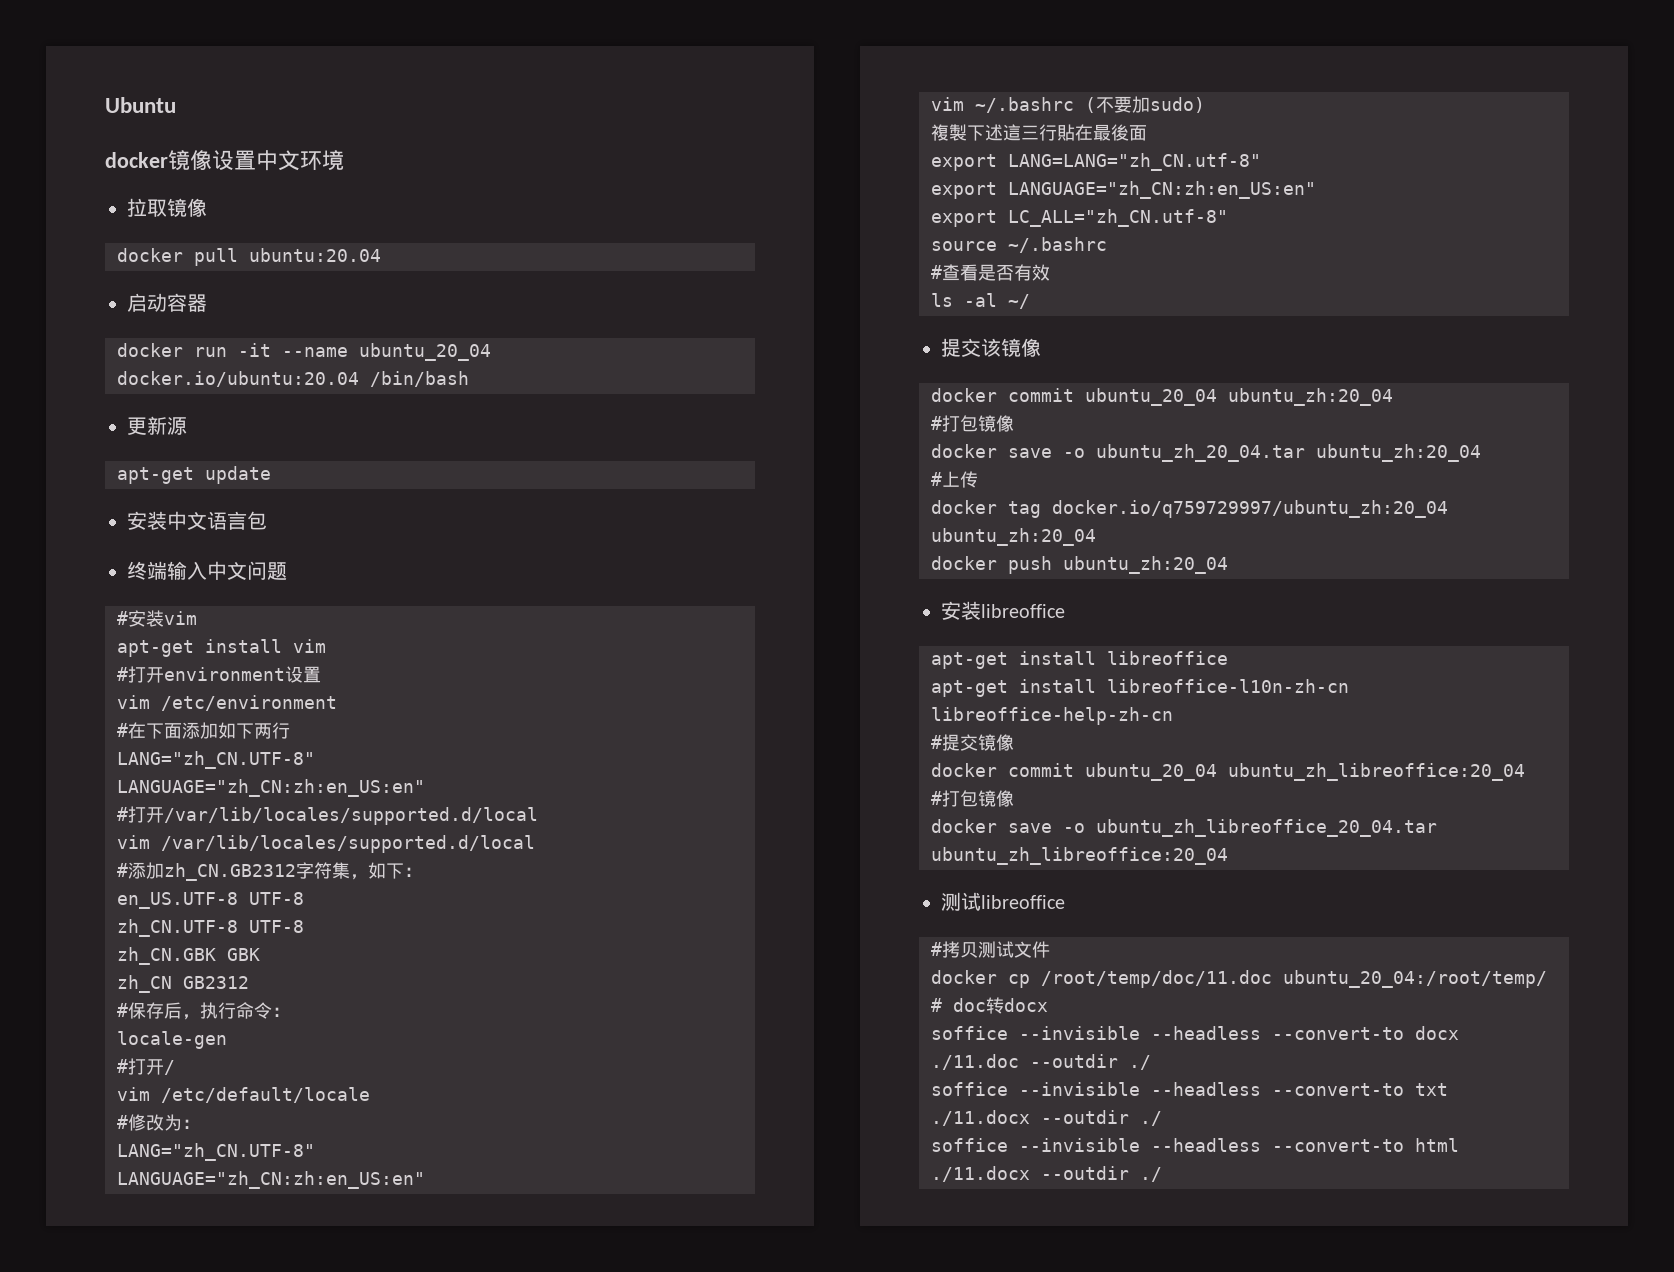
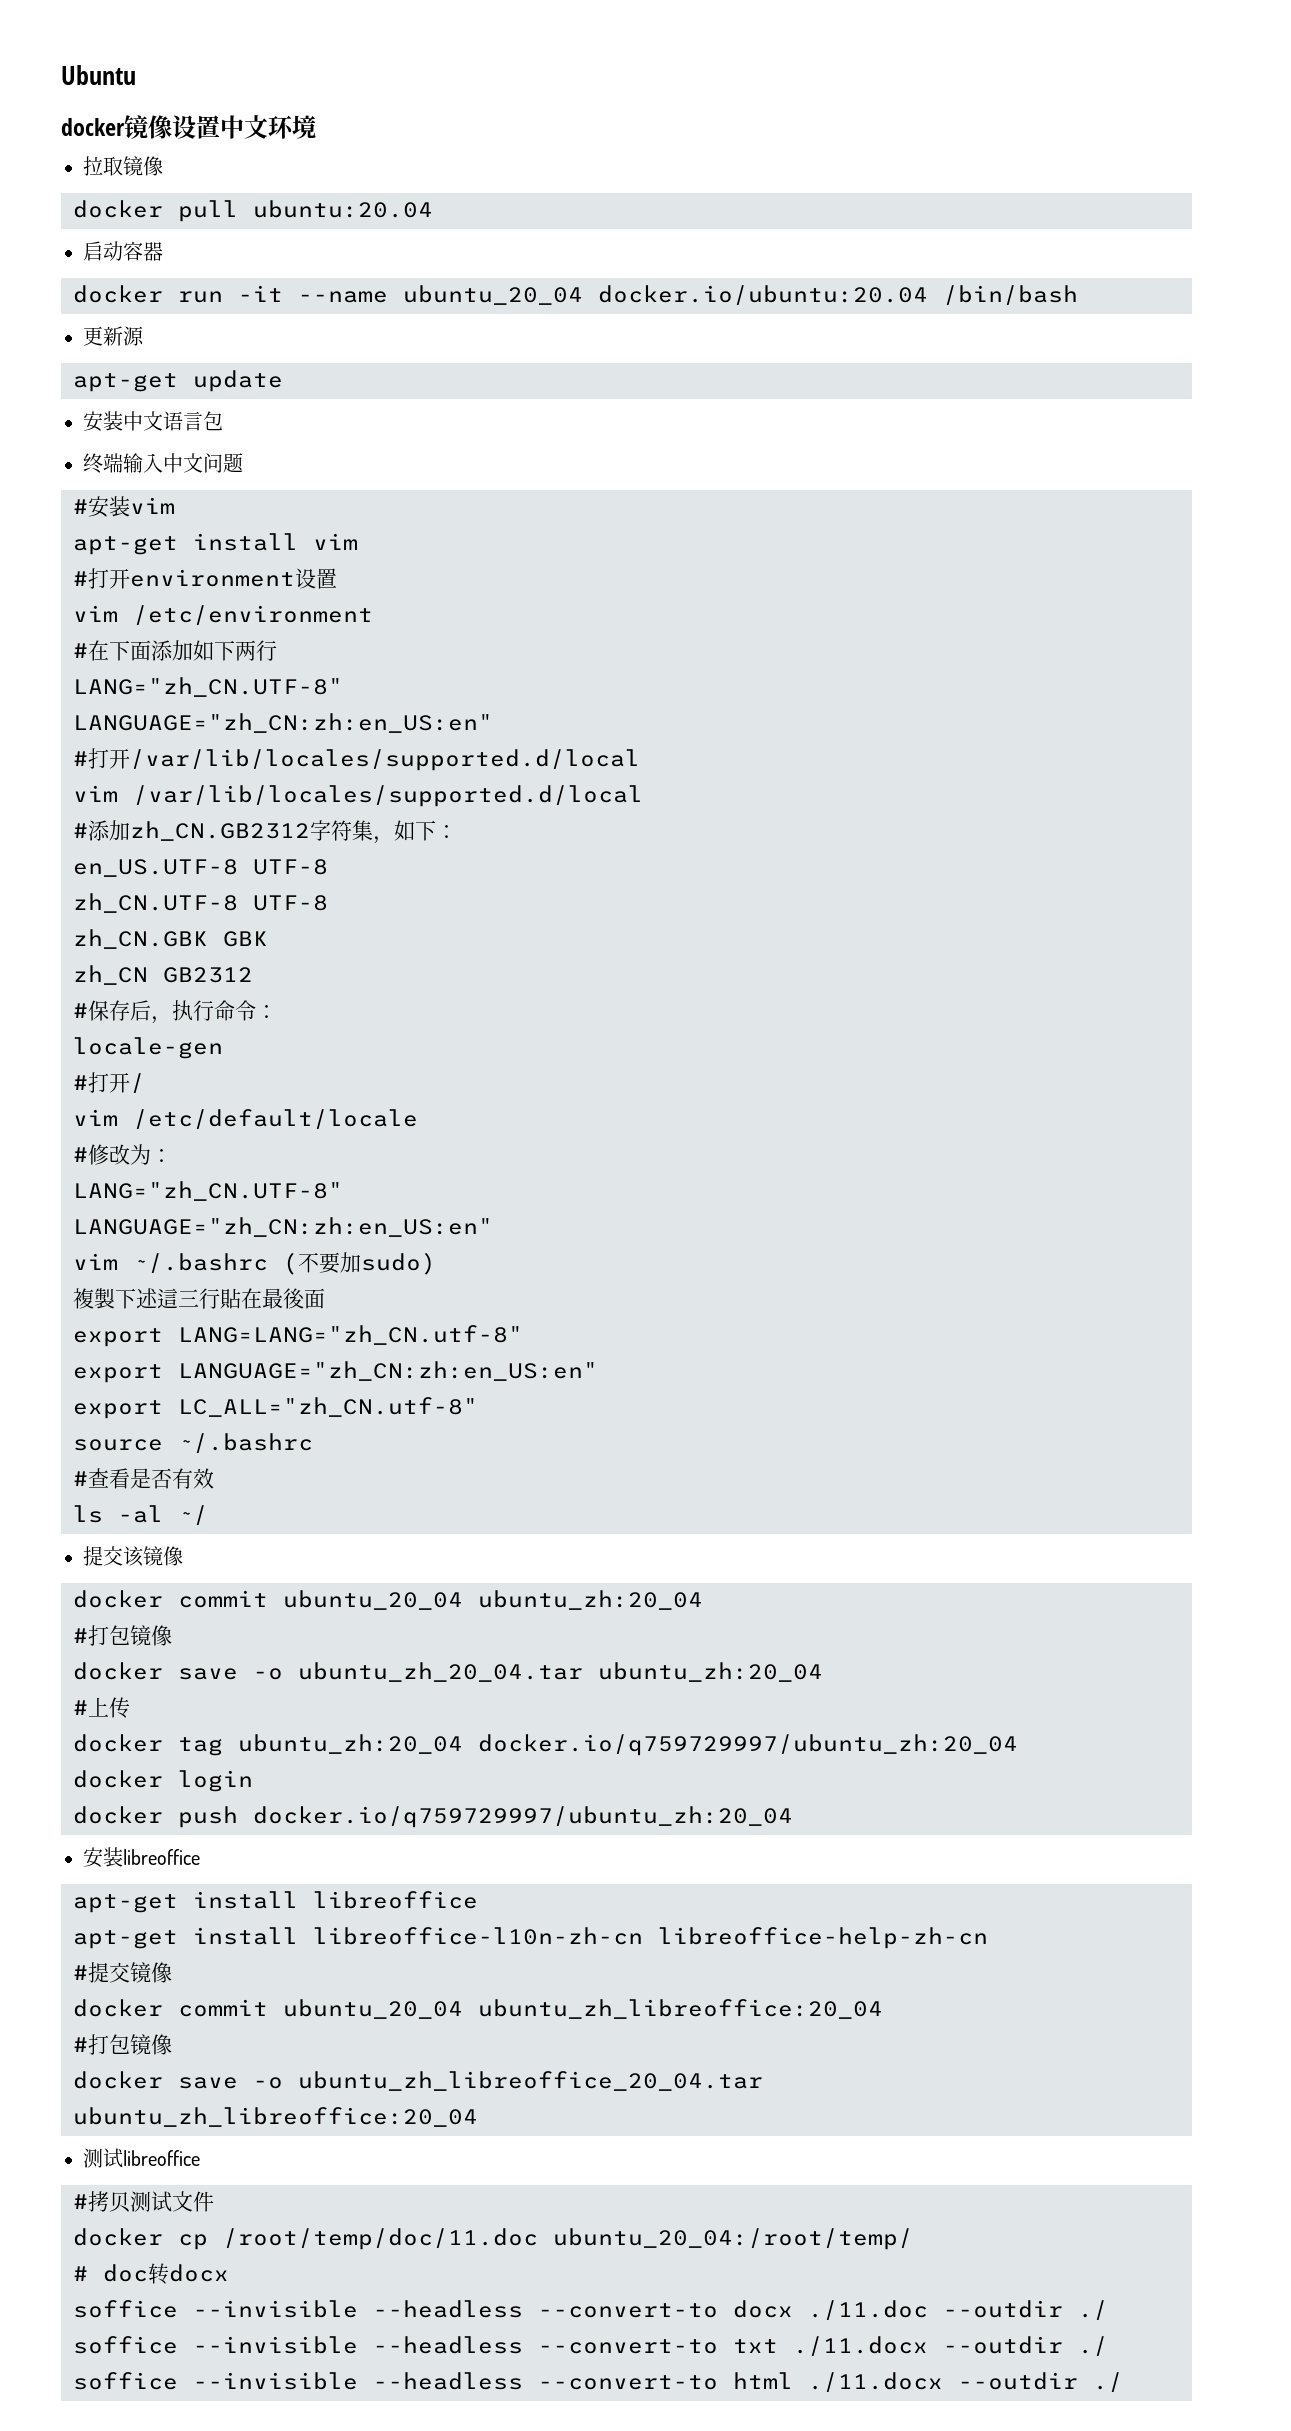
- docker tag docker.io/q759729997/ubuntu_zh:20_04 ubuntu_zh:20_04
+ docker tag ubuntu_zh:20_04 docker.io/q759729997/ubuntu_zh:20_04
+ docker login
- docker push ubuntu_zh:20_04
+ docker push docker.io/q759729997/ubuntu_zh:20_04

